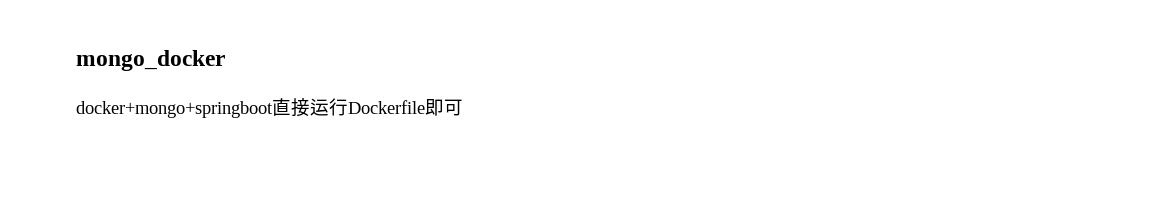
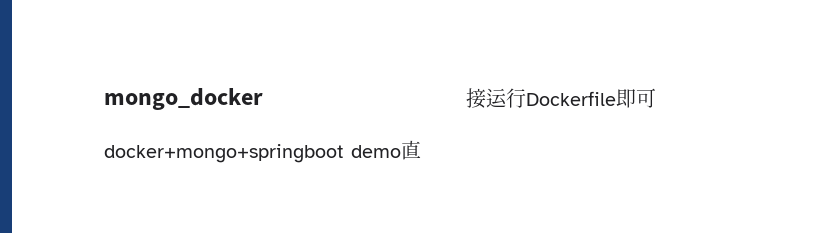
- docker+mongo+springboot直接运行Dockerfile即可
+ docker+mongo+springboot demo直接运行Dockerfile即可

